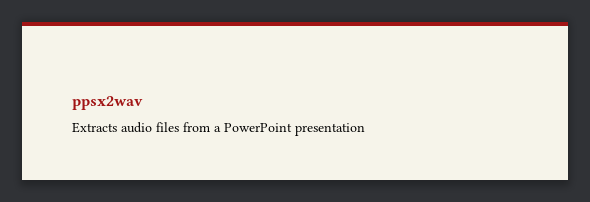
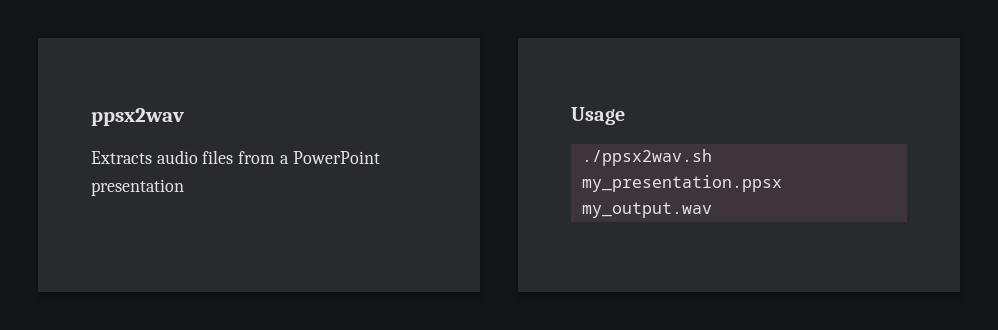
+ Usage
+ ./ppsx2wav.sh my_presentation.ppsx my_output.wav

